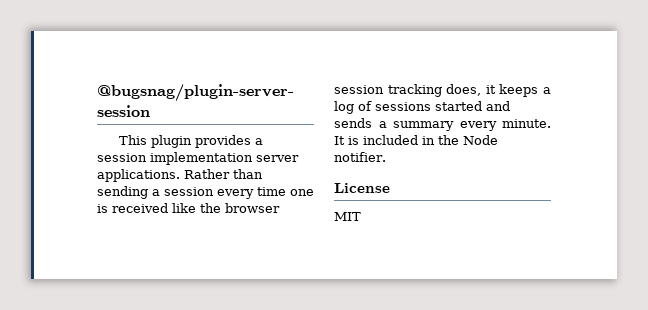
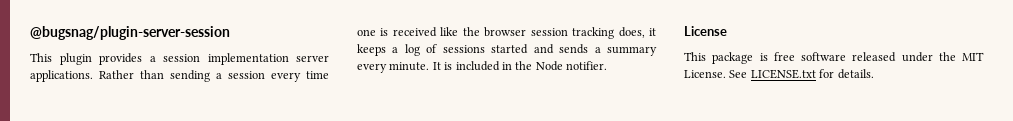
- MIT
+ This package is free software released under the MIT License. See LICENSE.txt for details.

